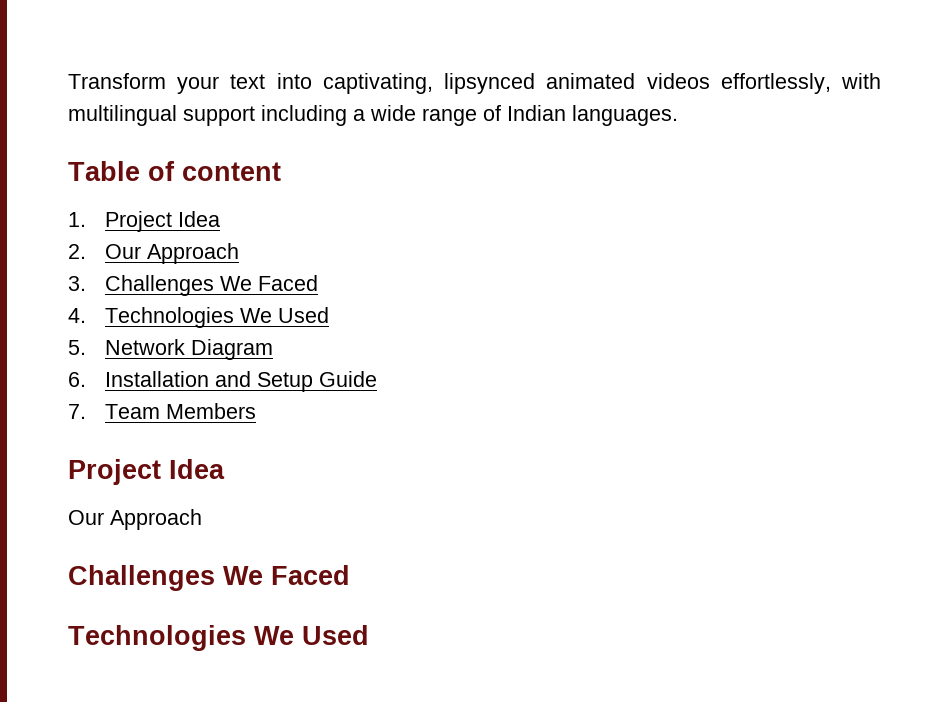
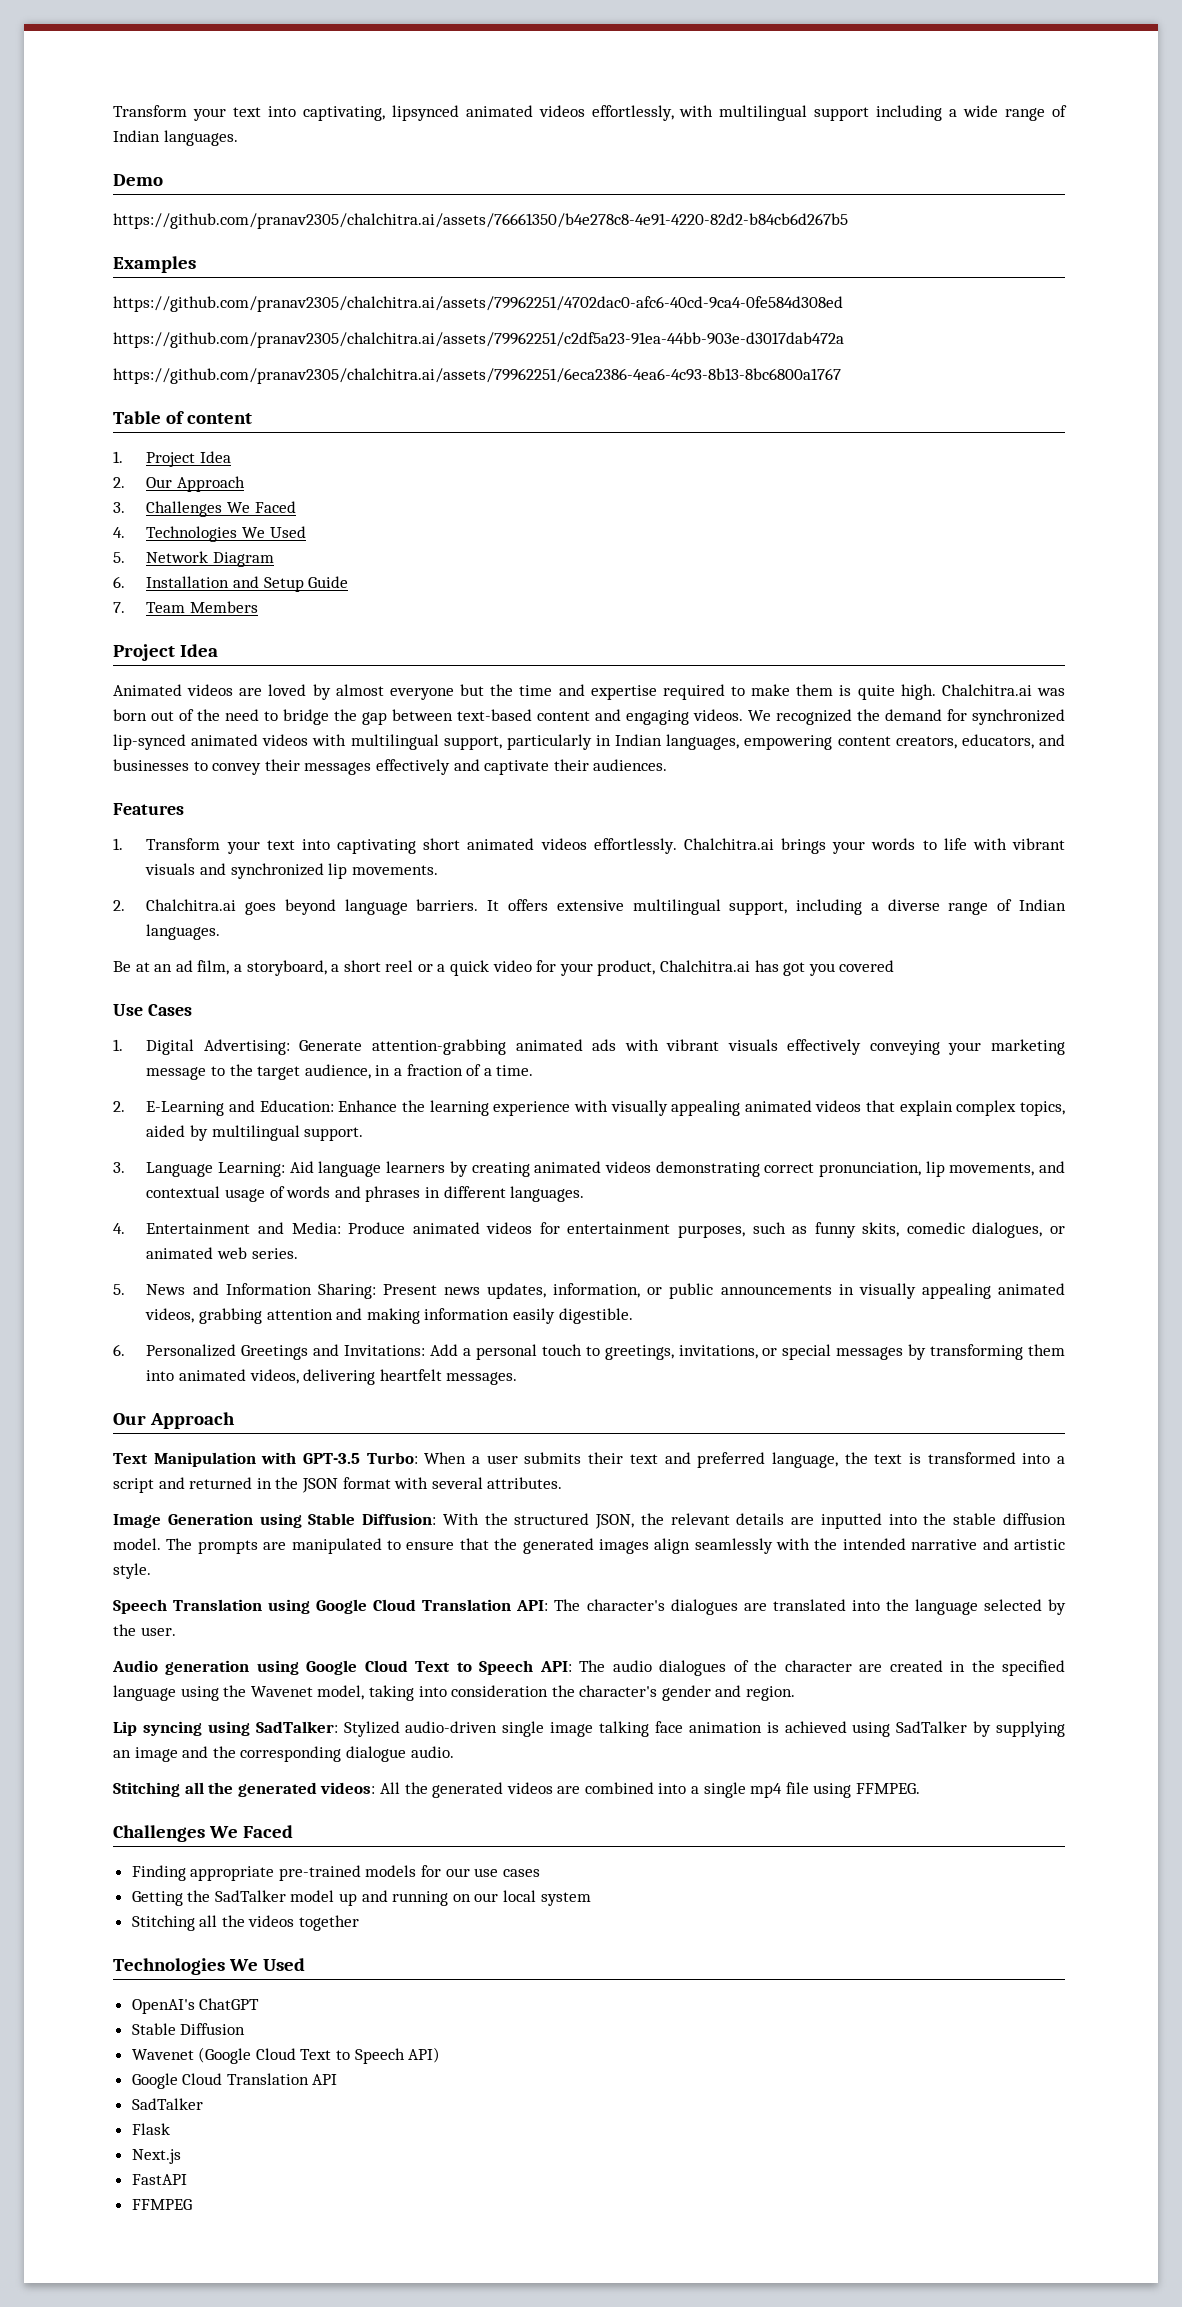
+ Demo
+ https://github.com/pranav2305/chalchitra.ai/assets/76661350/b4e278c8-4e91-4220-82d2-b84cb6d267b5
+ Examples
+ https://github.com/pranav2305/chalchitra.ai/assets/79962251/4702dac0-afc6-40cd-9ca4-0fe584d308ed
+ https://github.com/pranav2305/chalchitra.ai/assets/79962251/c2df5a23-91ea-44bb-903e-d3017dab472a
+ https://github.com/pranav2305/chalchitra.ai/assets/79962251/6eca2386-4ea6-4c93-8b13-8bc6800a1767
  7. Team Members
  Project Idea
+ Animated videos are loved by almost everyone but the time and expertise required to make them is quite high. Chalchitra.ai was born out of the need to bridge the gap between text-based content and engaging videos. We recognized the demand for synchronized lip-synced animated videos with multilingual support, particularly in Indian languages, empowering content creators, educators, and businesses to convey their messages effectively and captivate their audiences.
+ Features
+ 1. Transform your text into captivating short animated videos effortlessly. Chalchitra.ai brings your words to life with vibrant visuals and synchronized lip movements.
+ 2. Chalchitra.ai goes beyond language barriers. It offers extensive multilingual support, including a diverse range of Indian languages.
+ Be at an ad film, a storyboard, a short reel or a quick video for your product, Chalchitra.ai has got you covered
+ Use Cases
+ 1. Digital Advertising: Generate attention-grabbing animated ads with vibrant visuals effectively conveying your marketing message to the target audience, in a fraction of a time.
+ 2. E-Learning and Education: Enhance the learning experience with visually appealing animated videos that explain complex topics, aided by multilingual support.
+ 3. Language Learning: Aid language learners by creating animated videos demonstrating correct pronunciation, lip movements, and contextual usage of words and phrases in different languages.
+ 4. Entertainment and Media: Produce animated videos for entertainment purposes, such as funny skits, comedic dialogues, or animated web series.
+ 5. News and Information Sharing: Present news updates, information, or public announcements in visually appealing animated videos, grabbing attention and making information easily digestible.
+ 6. Personalized Greetings and Invitations: Add a personal touch to greetings, invitations, or special messages by transforming them into animated videos, delivering heartfelt messages.
  Our Approach
+ Text Manipulation with GPT-3.5 Turbo: When a user submits their text and preferred language, the text is transformed into a script and returned in the JSON format with several attributes.
+ Image Generation using Stable Diffusion: With the structured JSON, the relevant details are inputted into the stable diffusion model. The prompts are manipulated to ensure that the generated images align seamlessly with the intended narrative and artistic style.
+ Speech Translation using Google Cloud Translation API: The character's dialogues are translated into the language selected by the user.
+ Audio generation using Google Cloud Text to Speech API: The audio dialogues of the character are created in the specified language using the Wavenet model, taking into consideration the character's gender and region.
+ Lip syncing using SadTalker: Stylized audio-driven single image talking face animation is achieved using SadTalker by supplying an image and the corresponding dialogue audio.
+ Stitching all the generated videos: All the generated videos are combined into a single mp4 file using FFMPEG.
  Challenges We Faced
+ Finding appropriate pre-trained models for our use cases
+ Getting the SadTalker model up and running on our local system
+ Stitching all the videos together
  Technologies We Used
+ OpenAI's ChatGPT
+ Stable Diffusion
+ Wavenet (Google Cloud Text to Speech API)
+ Google Cloud Translation API
+ SadTalker
+ Flask
+ Next.js
+ FastAPI
+ FFMPEG

